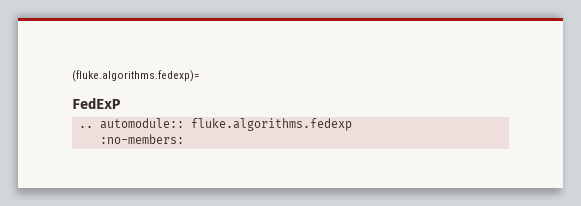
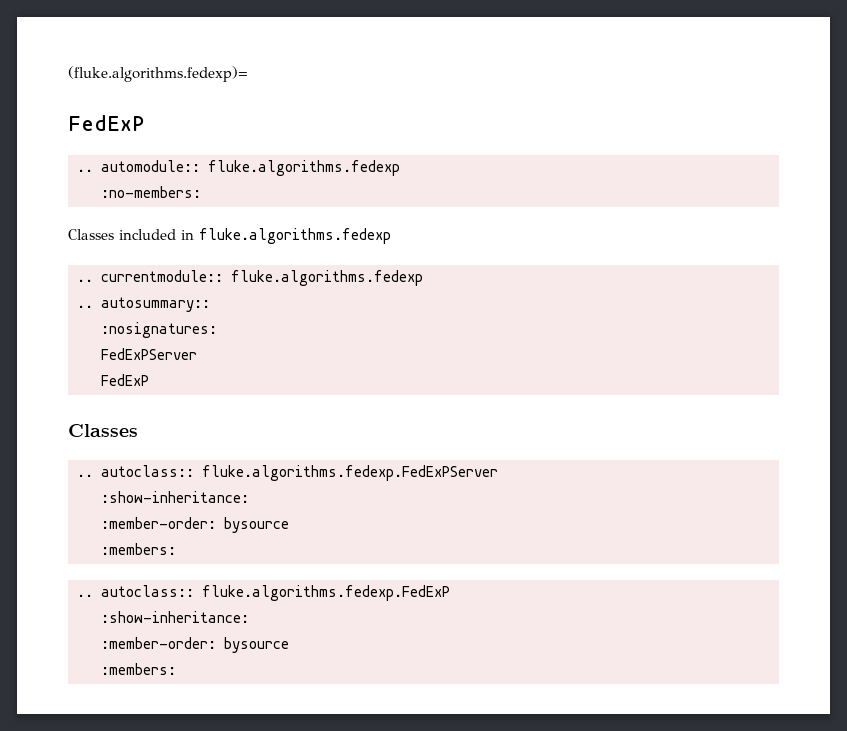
+ Classes included in fluke.algorithms.fedexp
+ .. currentmodule:: fluke.algorithms.fedexp
+ .. autosummary::
+ :nosignatures:
+ FedExPServer
+ FedExP
+ Classes
+ .. autoclass:: fluke.algorithms.fedexp.FedExPServer
+ :show-inheritance:
+ :member-order: bysource
+ :members:
+ .. autoclass:: fluke.algorithms.fedexp.FedExP
+ :show-inheritance:
+ :member-order: bysource
+ :members:

